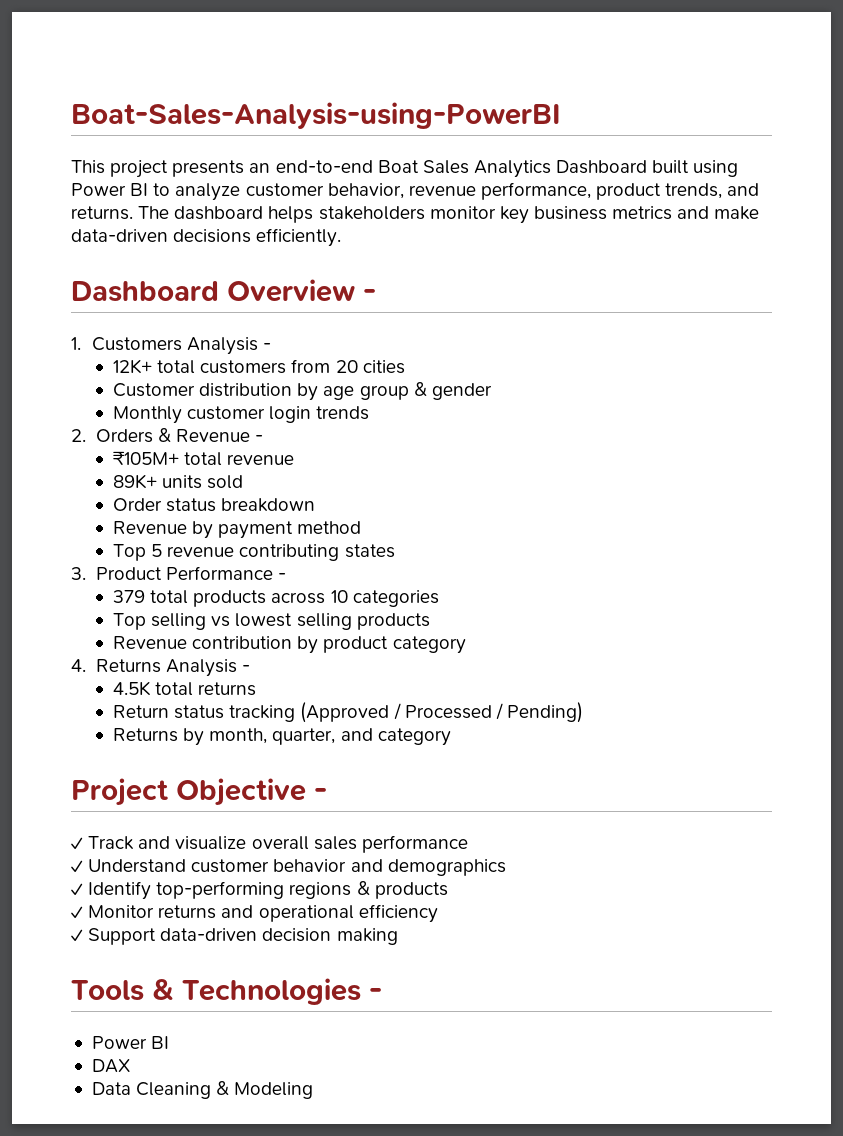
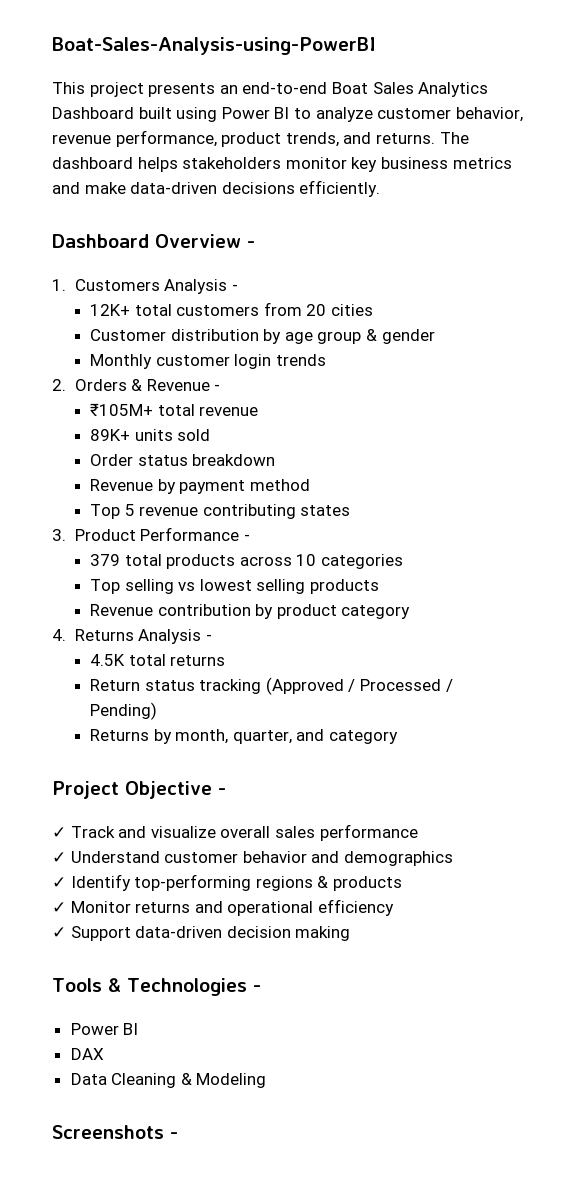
+ Screenshots -

